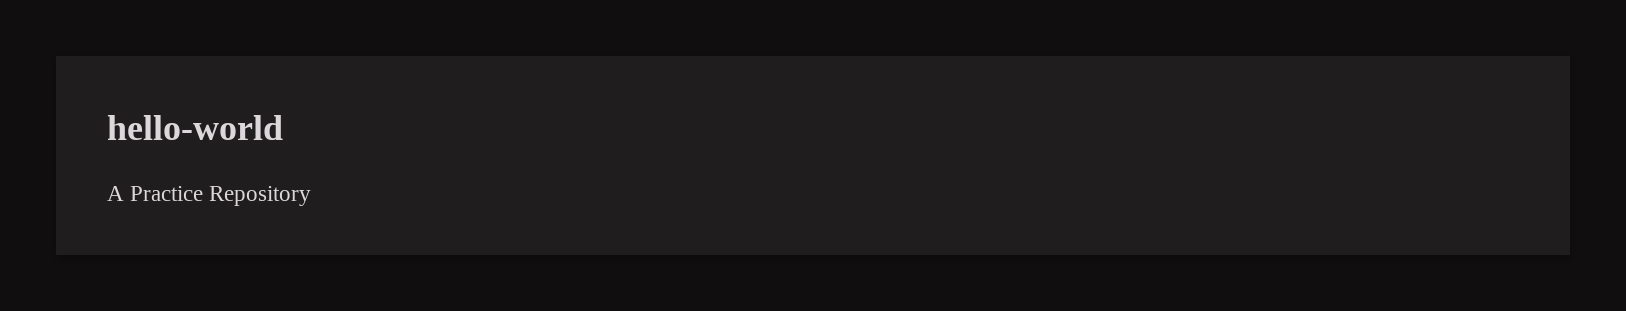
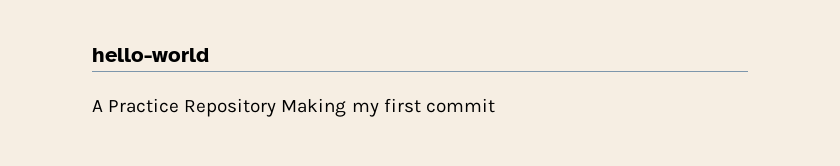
- A Practice Repository
+ A Practice Repository Making my first commit

